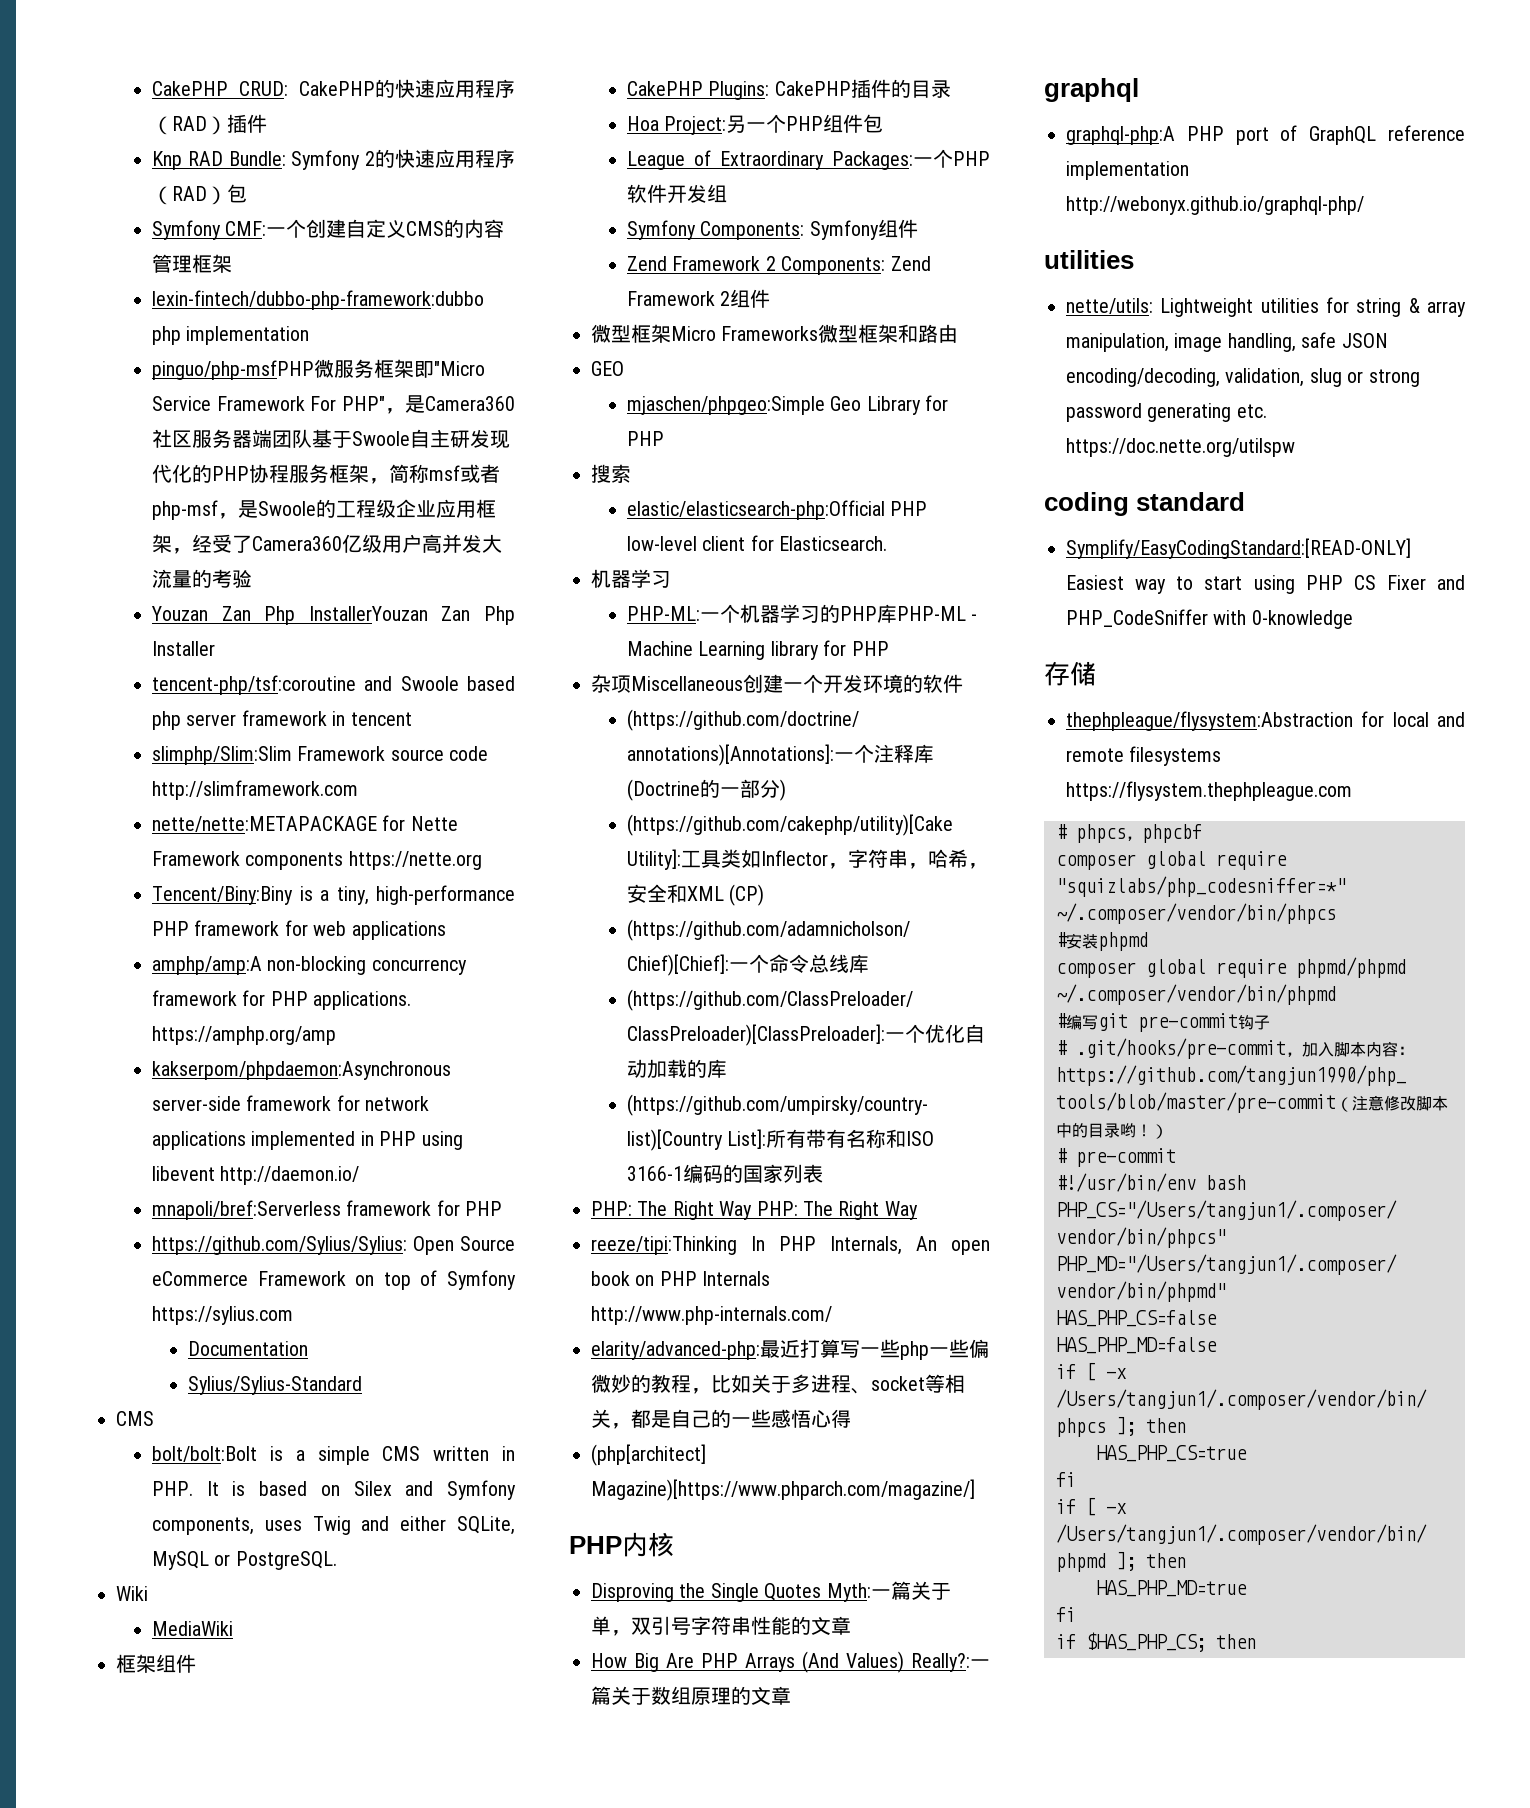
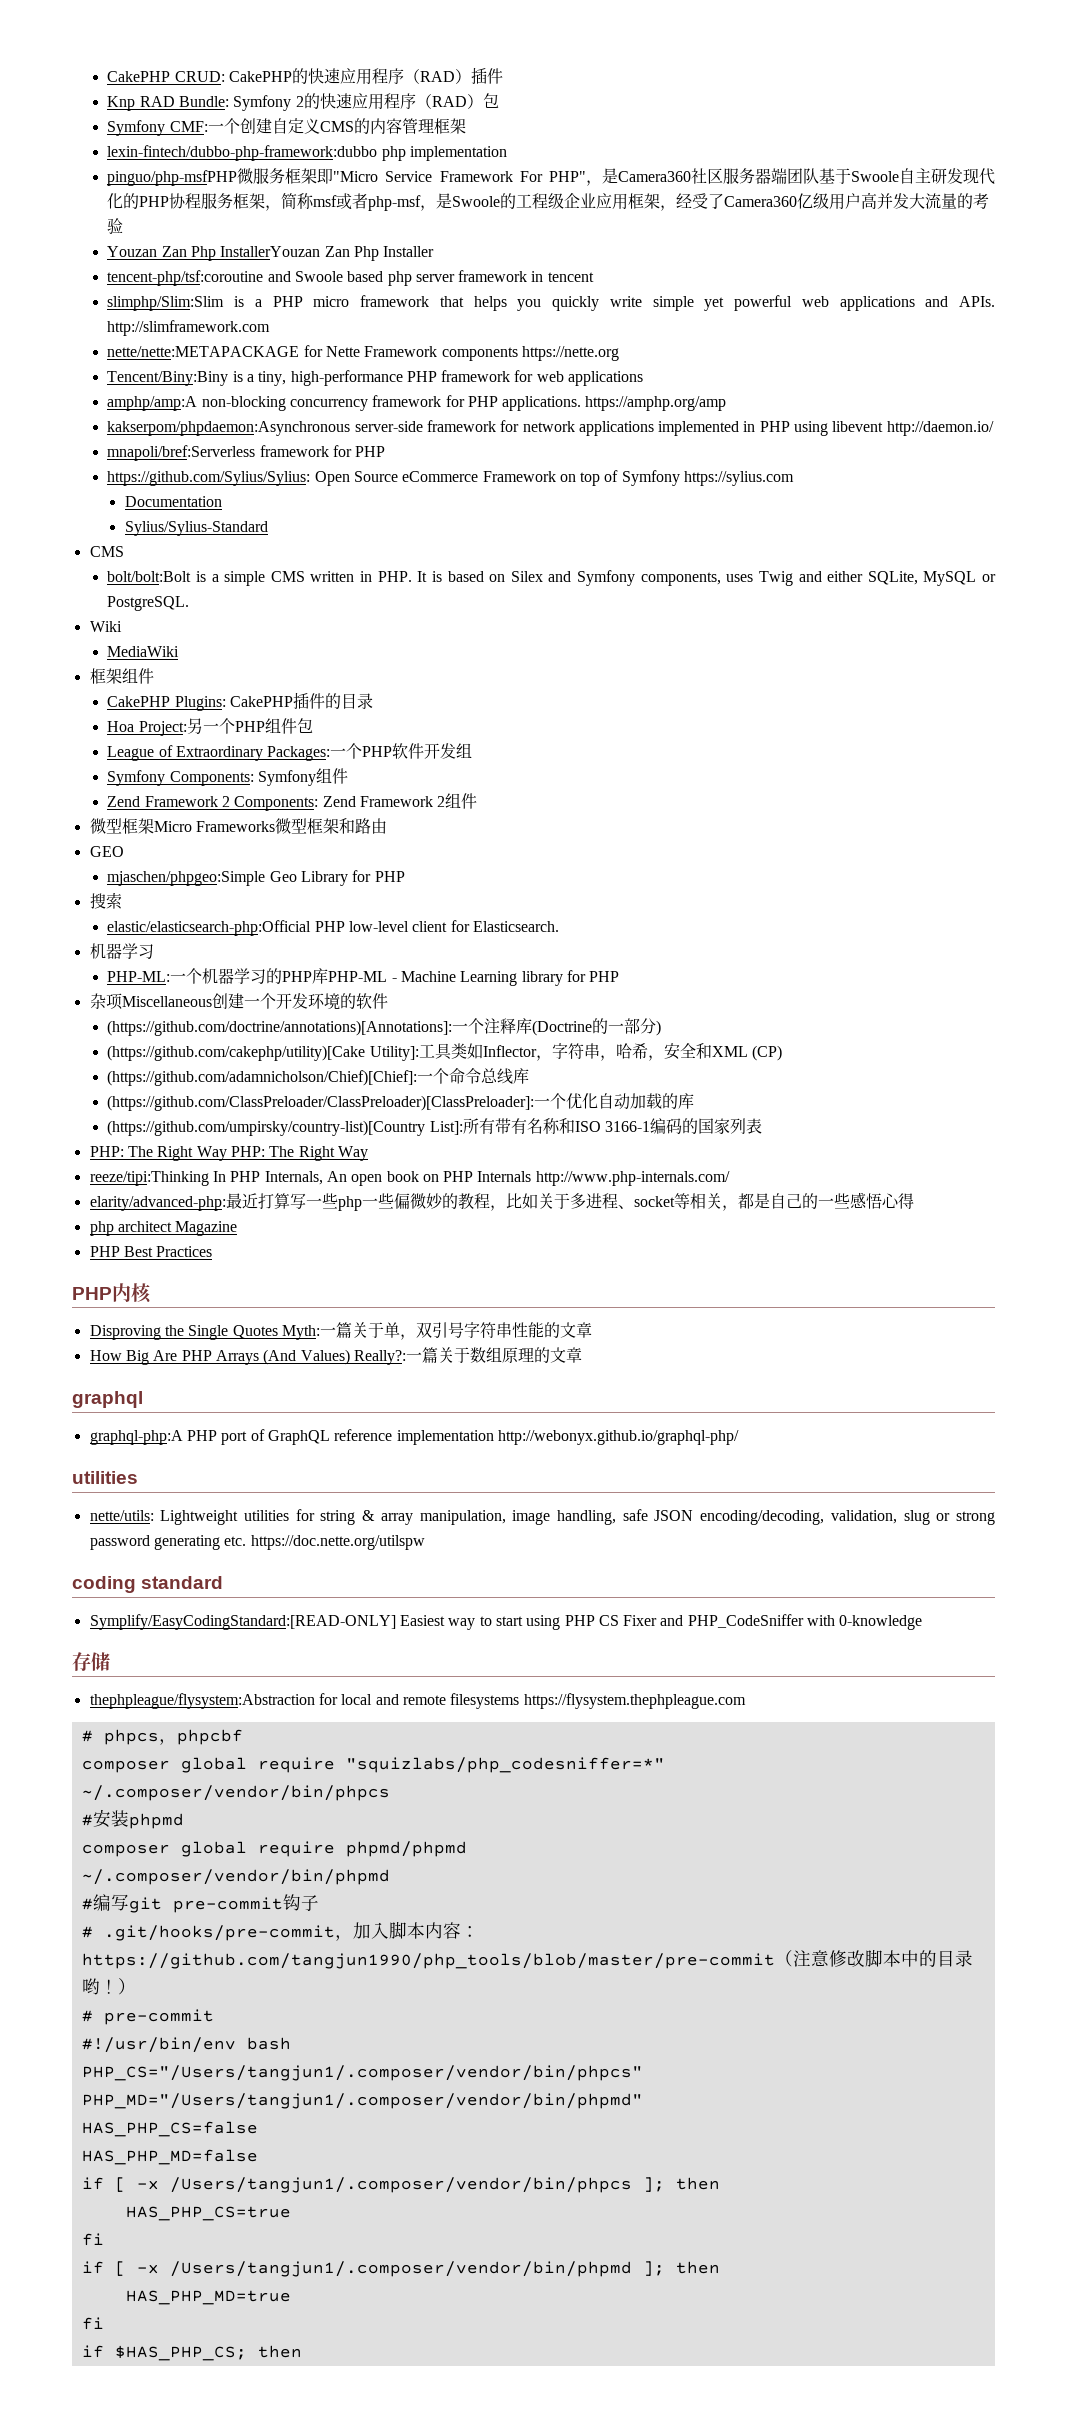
- slimphp/Slim:Slim Framework source code http://slimframework.com
+ slimphp/Slim:Slim is a PHP micro framework that helps you quickly write simple yet powerful web applications and APIs. http://slimframework.com
- (php[architect] Magazine)[https://www.phparch.com/magazine/]
+ php architect Magazine
+ PHP Best Practices

